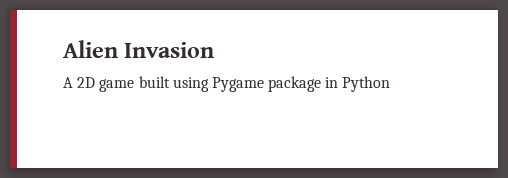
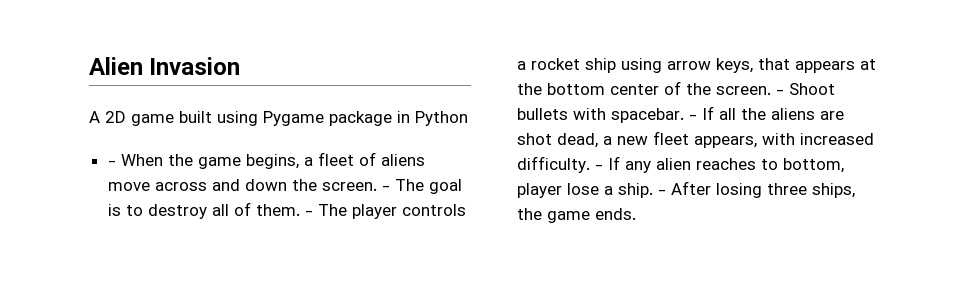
+ - When the game begins, a fleet of aliens move across and down the screen. - The goal is to destroy all of them. - The player controls a rocket ship using arrow keys, that appears at the bottom center of the screen. - Shoot bullets with spacebar. - If all the aliens are shot dead, a new fleet appears, with increased difficulty. - If any alien reaches to bottom, player lose a ship. - After losing three ships, the game ends.

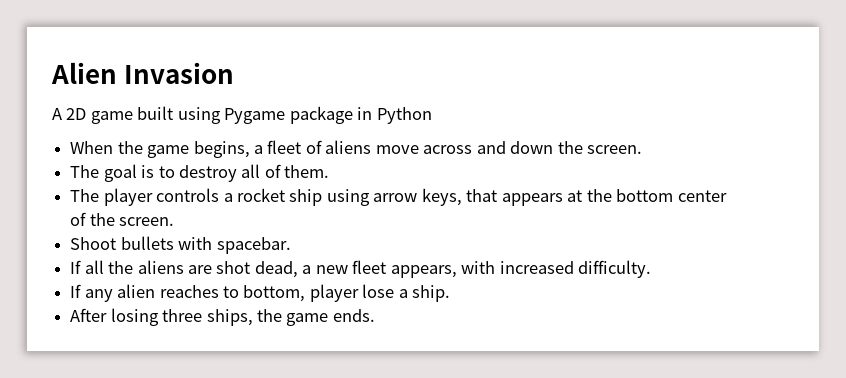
- - When the game begins, a fleet of aliens move across and down the screen. - The goal is to destroy all of them. - The player controls a rocket ship using arrow keys, that appears at the bottom center of the screen. - Shoot bullets with spacebar. - If all the aliens are shot dead, a new fleet appears, with increased difficulty. - If any alien reaches to bottom, player lose a ship. - After losing three ships, the game ends.
+ When the game begins, a fleet of aliens move across and down the screen.
+ The goal is to destroy all of them.
+ The player controls a rocket ship using arrow keys, that appears at the bottom center of the screen.
+ Shoot bullets with spacebar.
+ If all the aliens are shot dead, a new fleet appears, with increased difficulty.
+ If any alien reaches to bottom, player lose a ship.
+ After losing three ships, the game ends.

